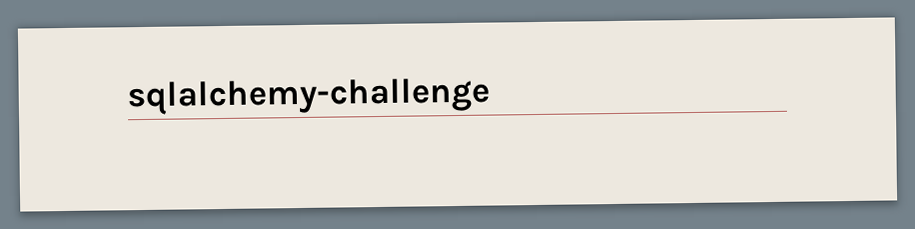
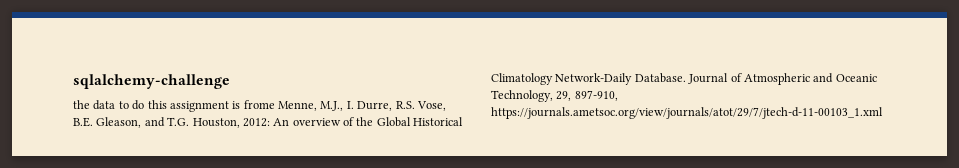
+ the data to do this assignment is frome Menne, M.J., I. Durre, R.S. Vose, B.E. Gleason, and T.G. Houston, 2012: An overview of the Global Historical Climatology Network-Daily Database. Journal of Atmospheric and Oceanic Technology, 29, 897-910, https://journals.ametsoc.org/view/journals/atot/29/7/jtech-d-11-00103_1.xml

